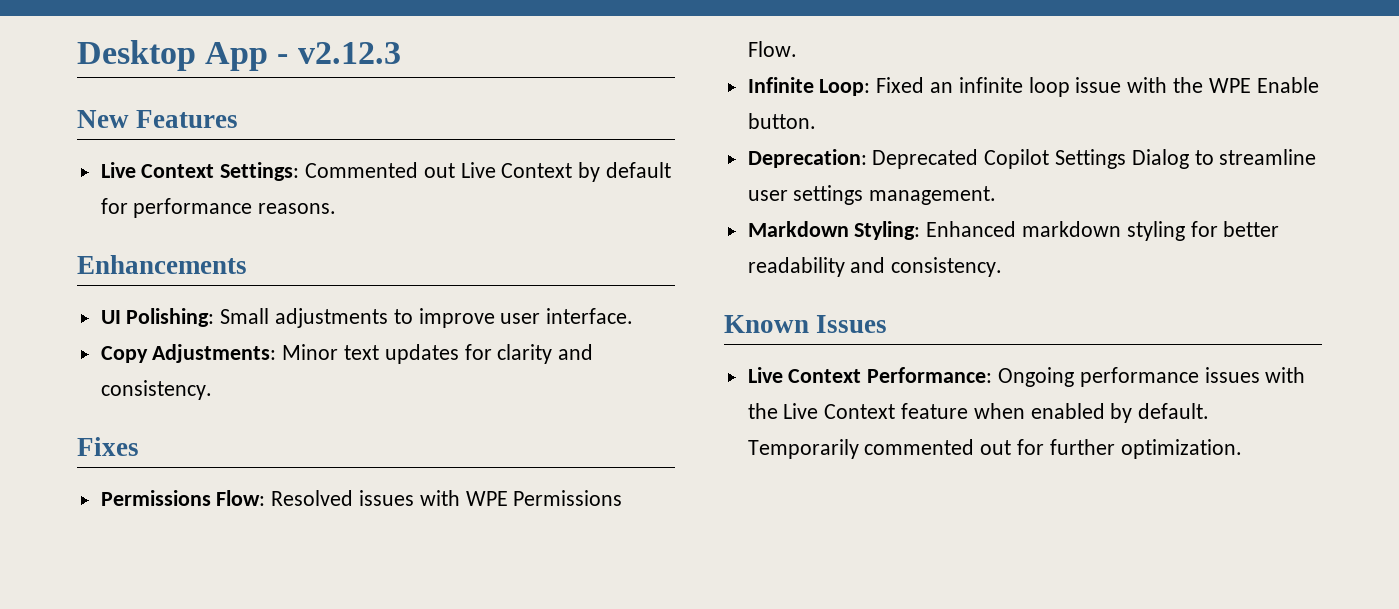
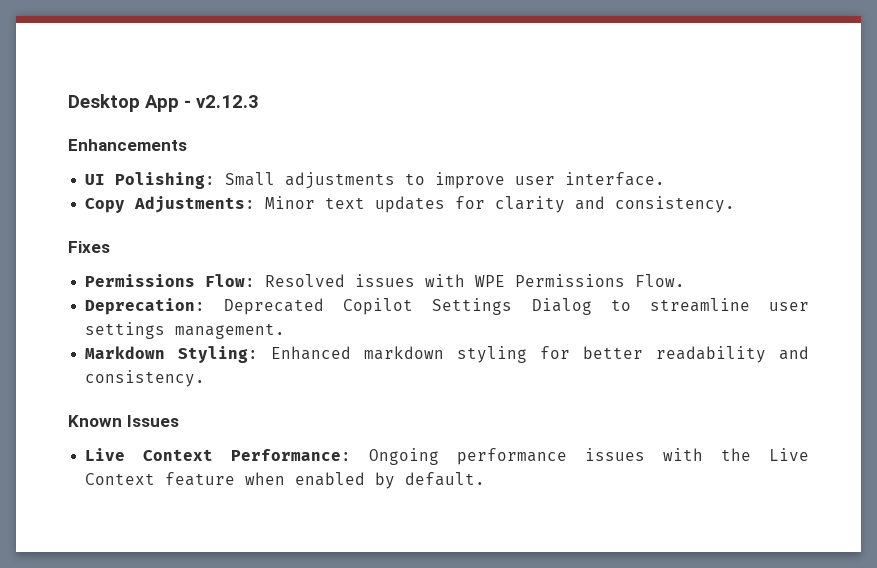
- New Features
- Live Context Settings: Commented out Live Context by default for performance reasons.
- Infinite Loop: Fixed an infinite loop issue with the WPE Enable button.
- Temporarily commented out for further optimization.

